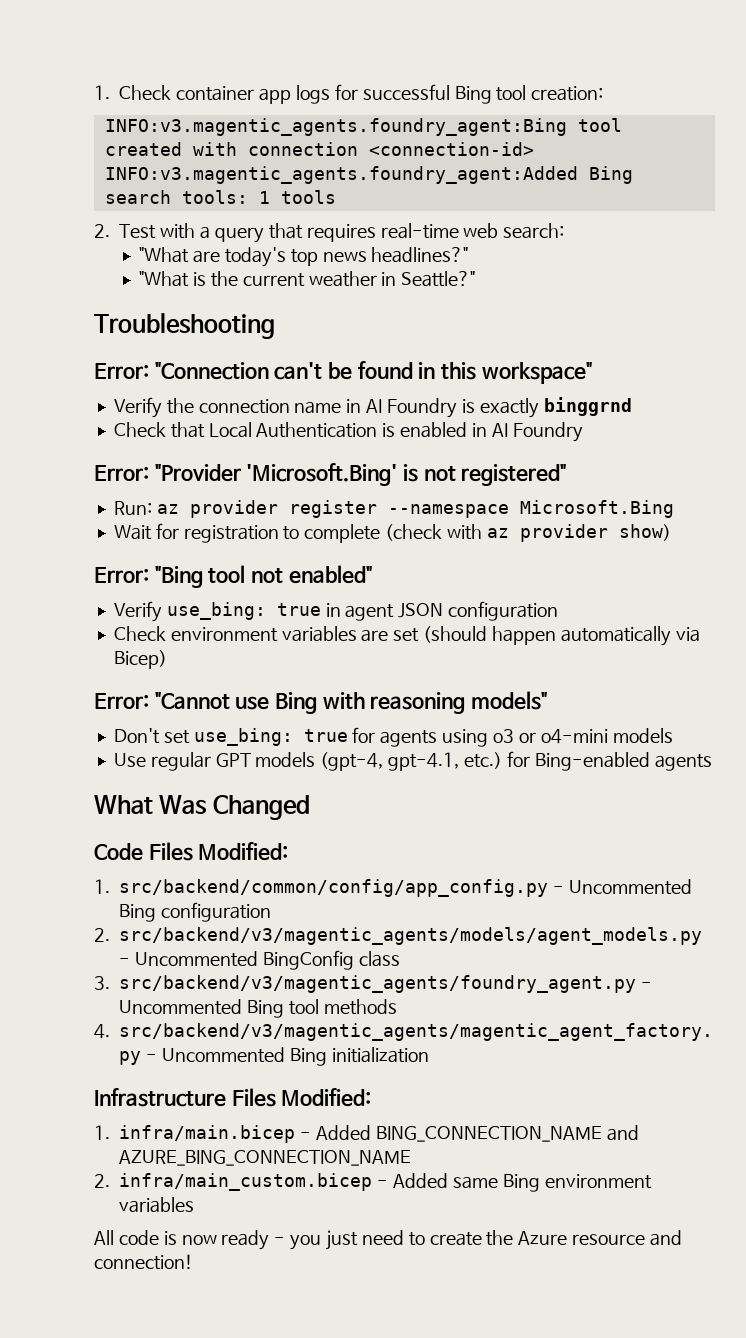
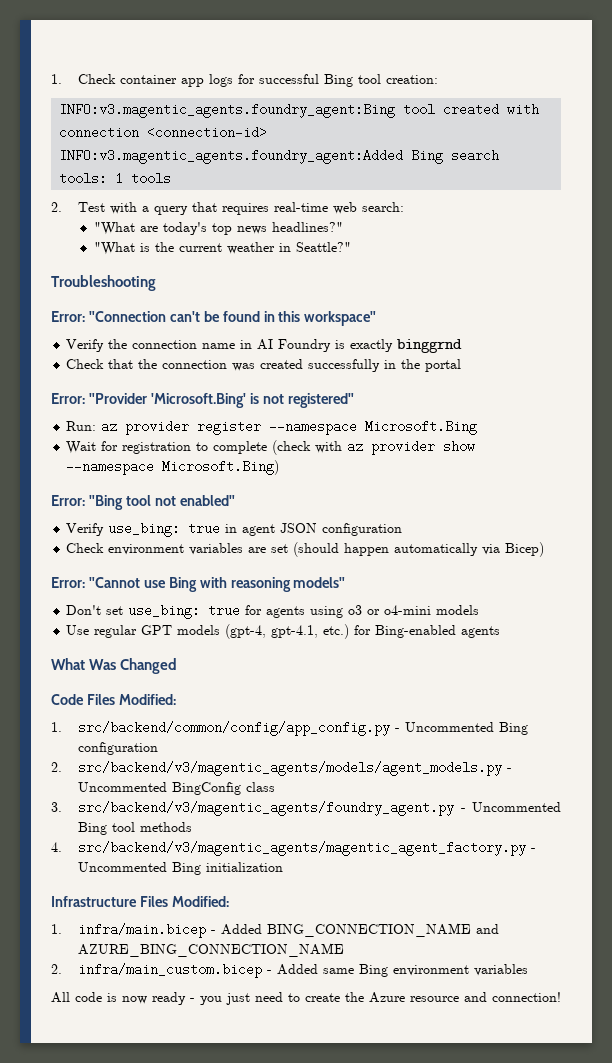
- Check that Local Authentication is enabled in AI Foundry
+ Check that the connection was created successfully in the portal
- Wait for registration to complete (check with az provider show)
+ Wait for registration to complete (check with az provider show --namespace Microsoft.Bing)

